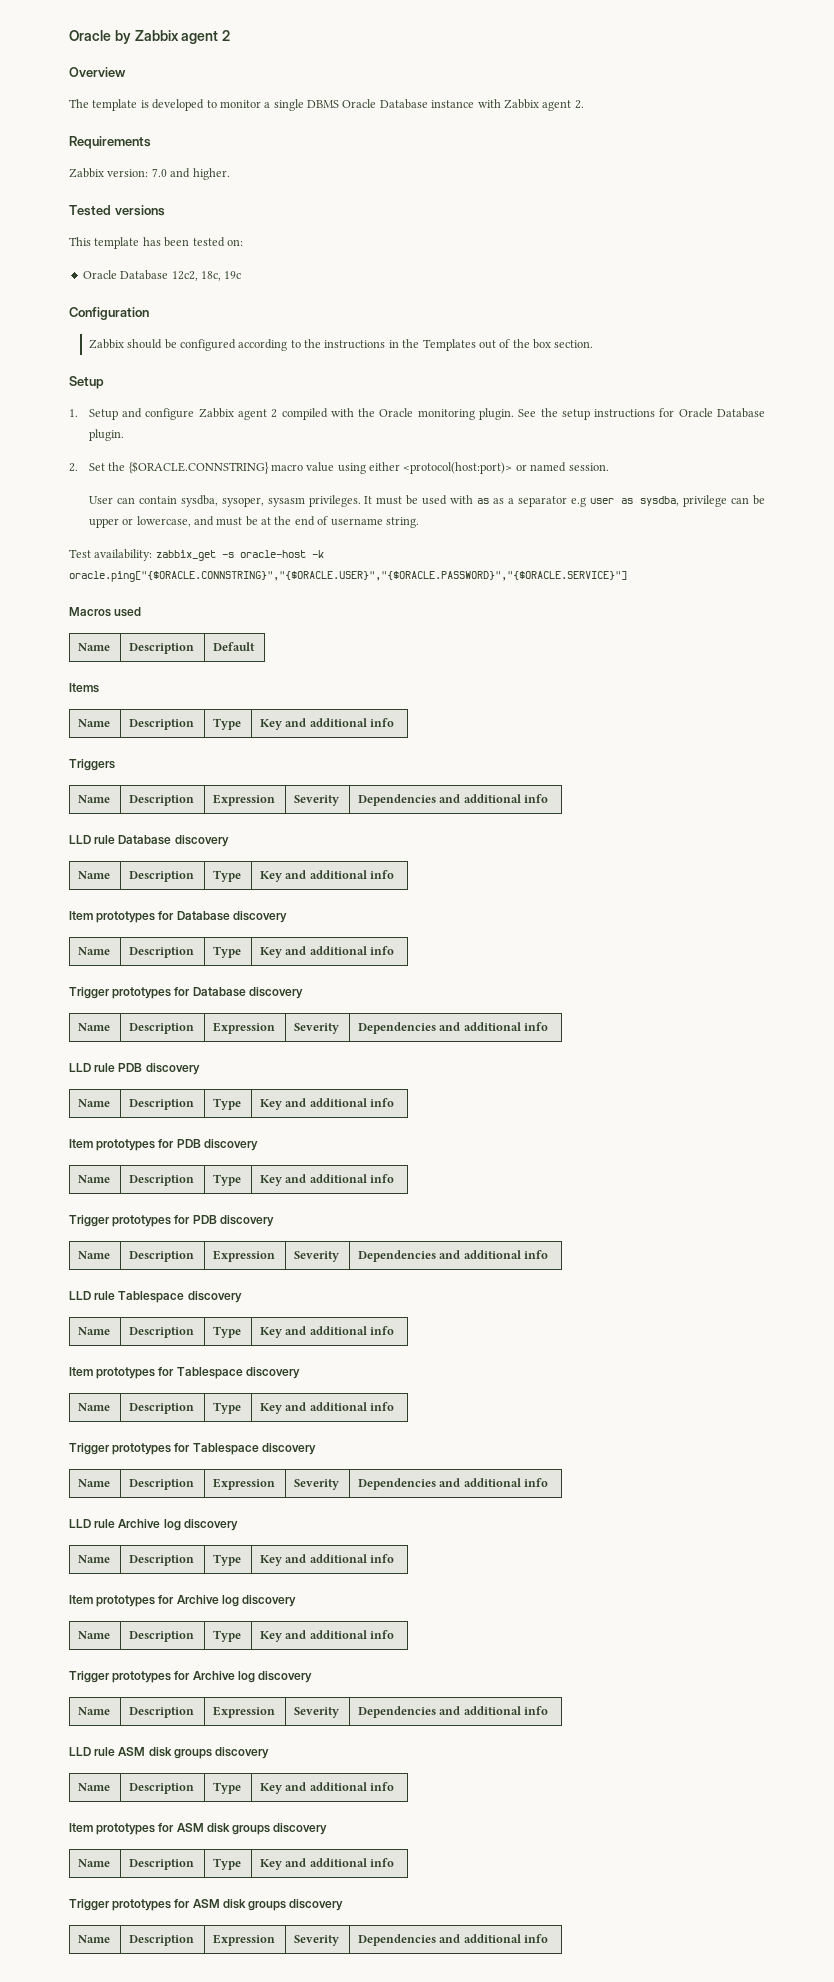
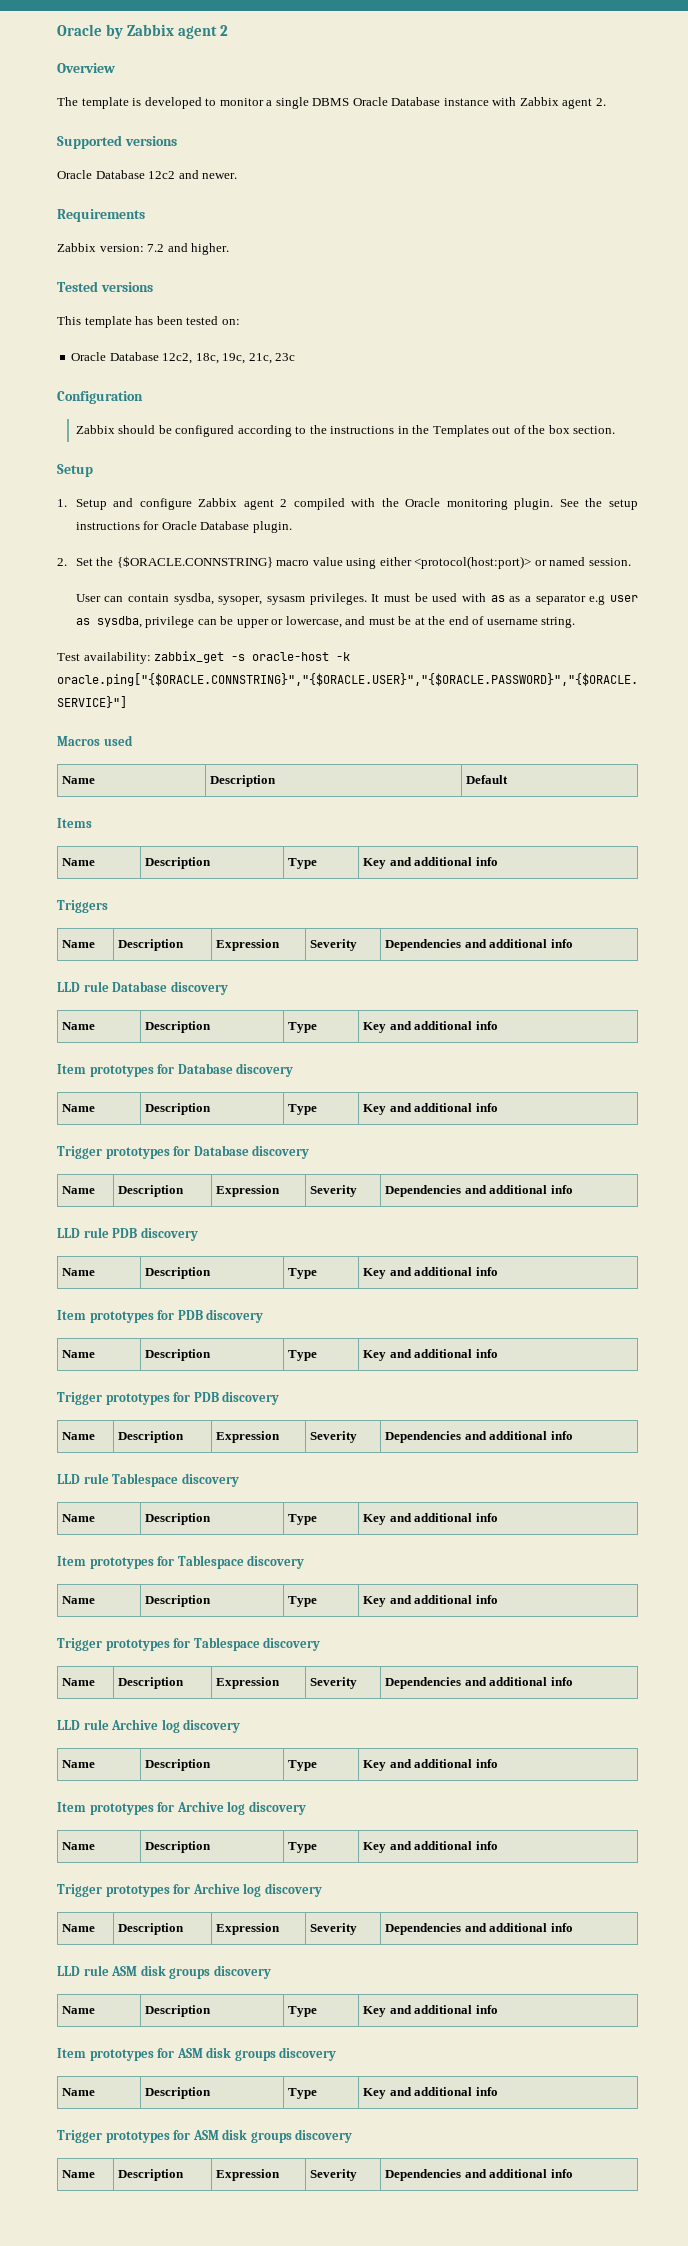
+ Supported versions
+ Oracle Database 12c2 and newer.
- Zabbix version: 7.0 and higher.
+ Zabbix version: 7.2 and higher.
- Oracle Database 12c2, 18c, 19c
+ Oracle Database 12c2, 18c, 19c, 21c, 23c

